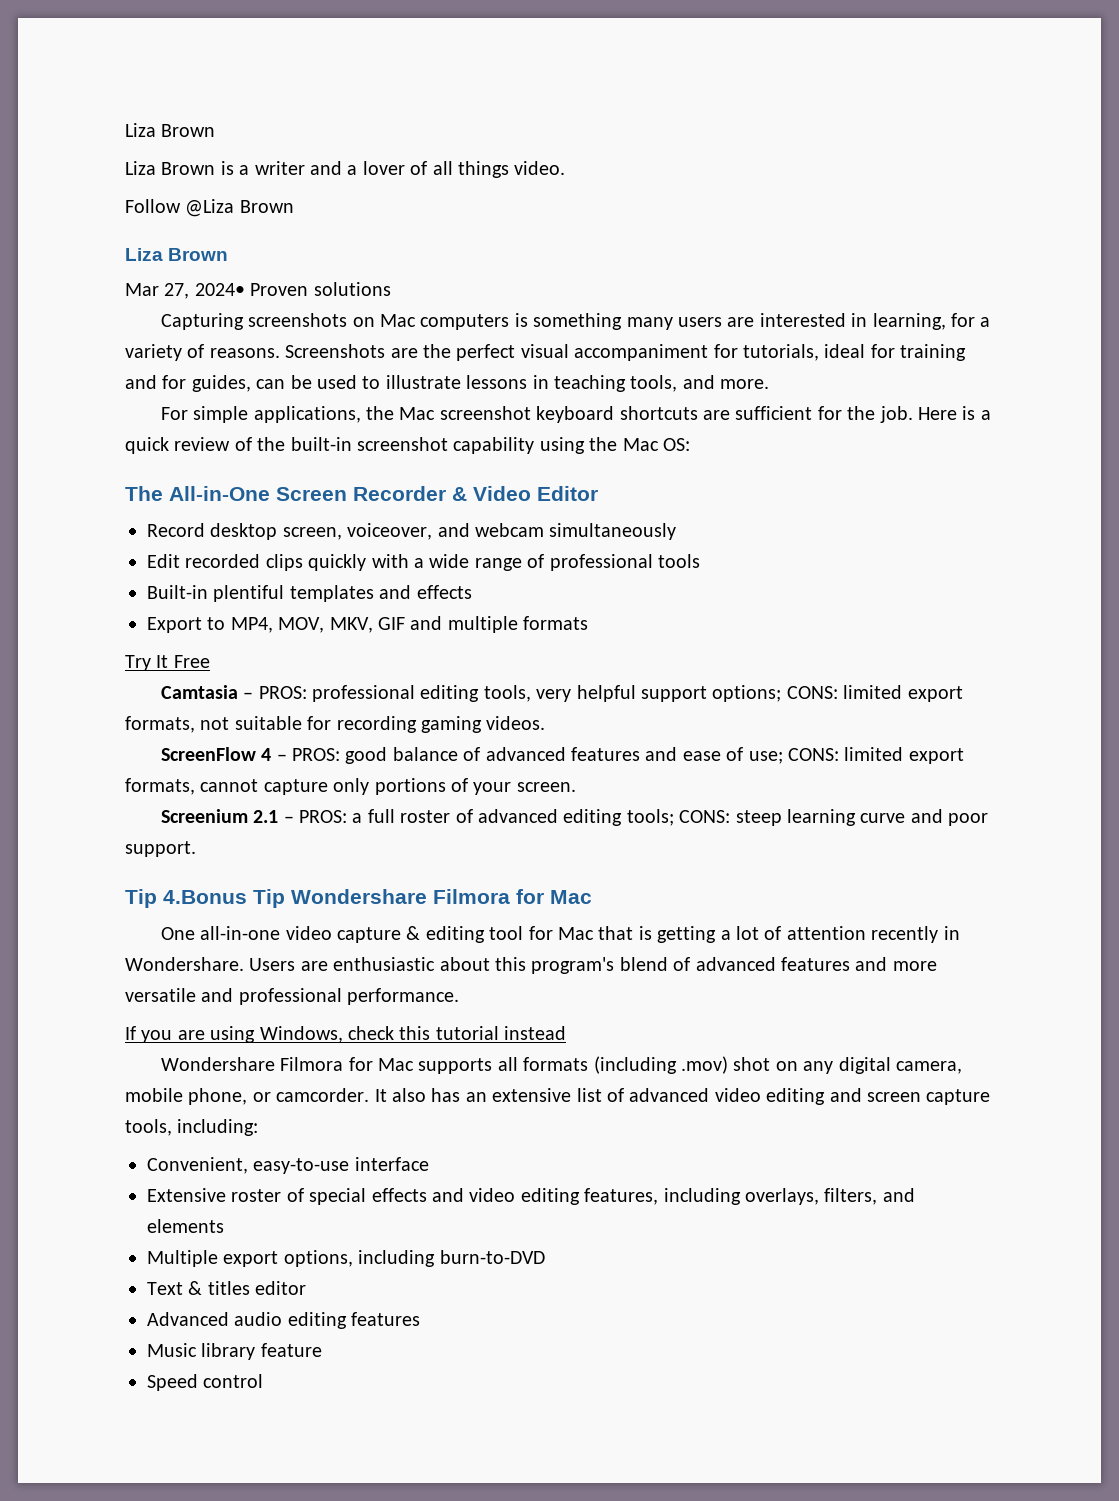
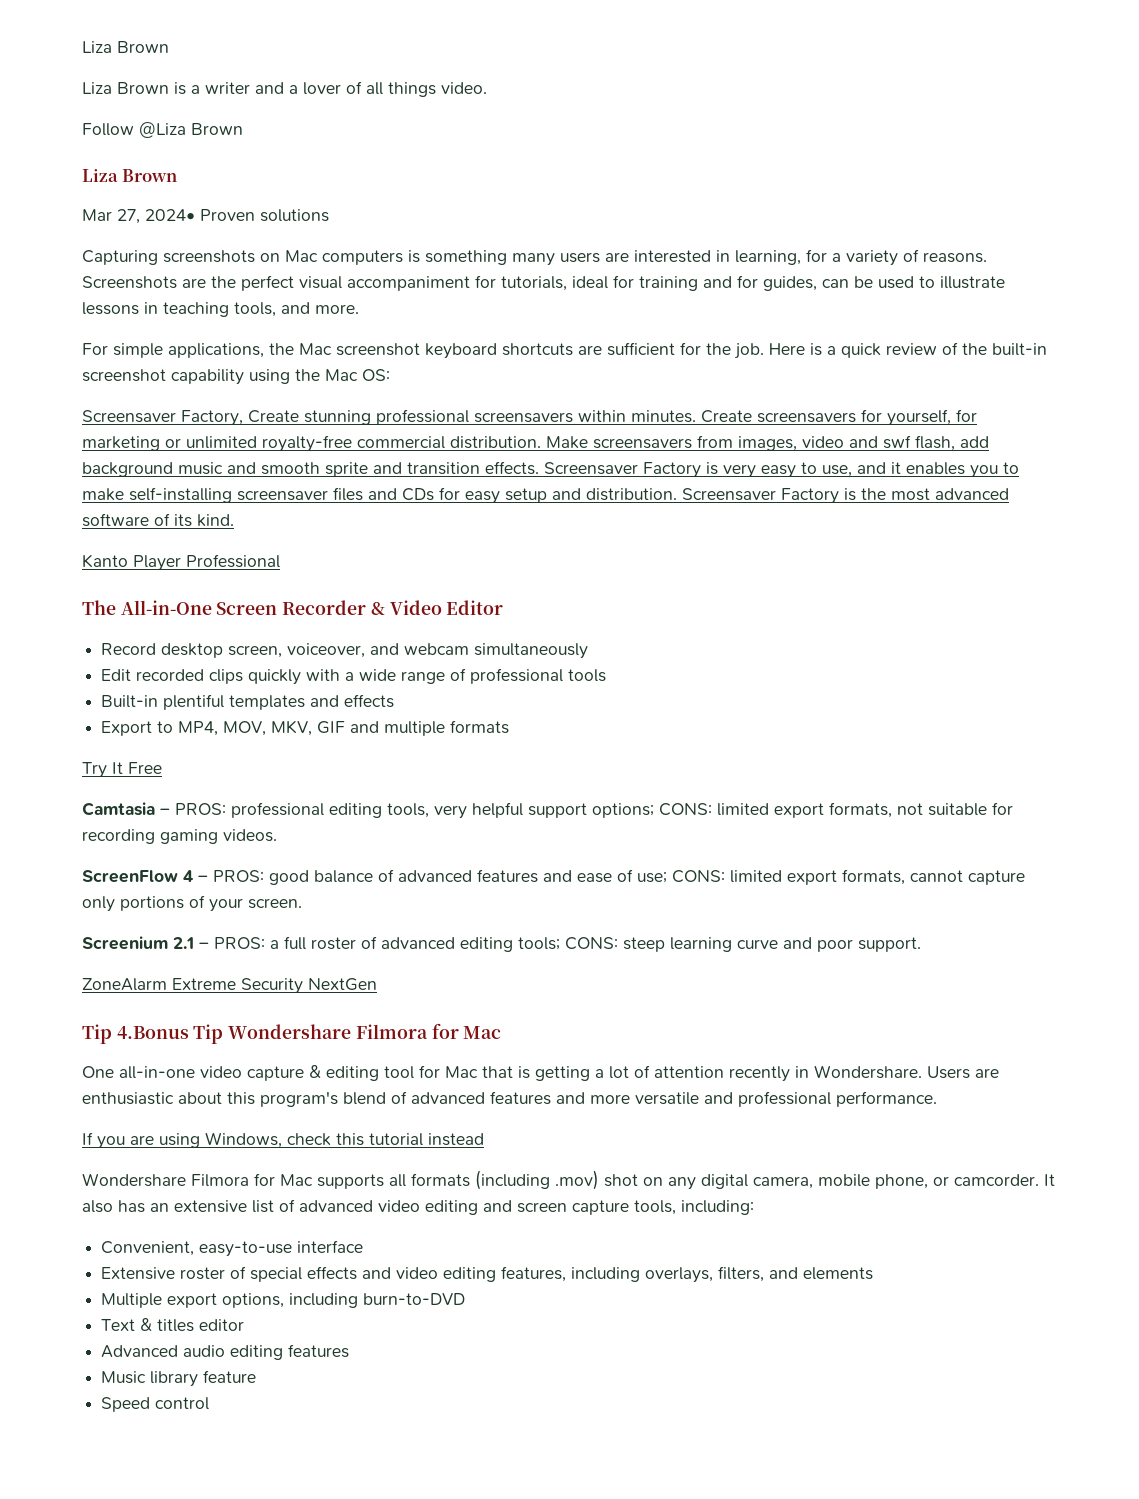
+ Screensaver Factory, Create stunning professional screensavers within minutes. Create screensavers for yourself, for marketing or unlimited royalty-free commercial distribution. Make screensavers from images, video and swf flash, add background music and smooth sprite and transition effects. Screensaver Factory is very easy to use, and it enables you to make self-installing screensaver files and CDs for easy setup and distribution. Screensaver Factory is the most advanced software of its kind.
+ Kanto Player Professional
+ ZoneAlarm Extreme Security NextGen

